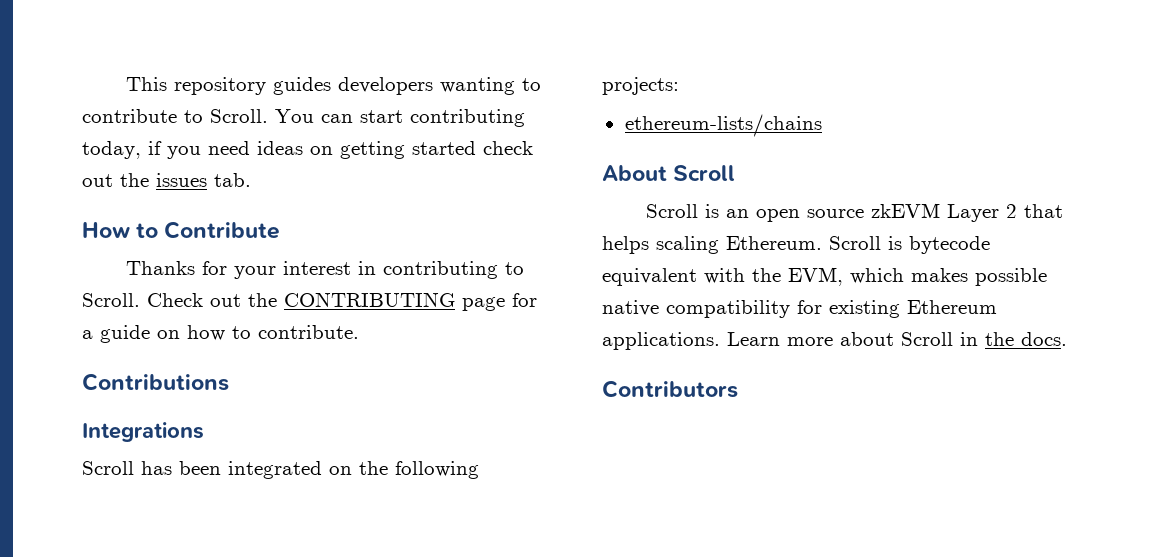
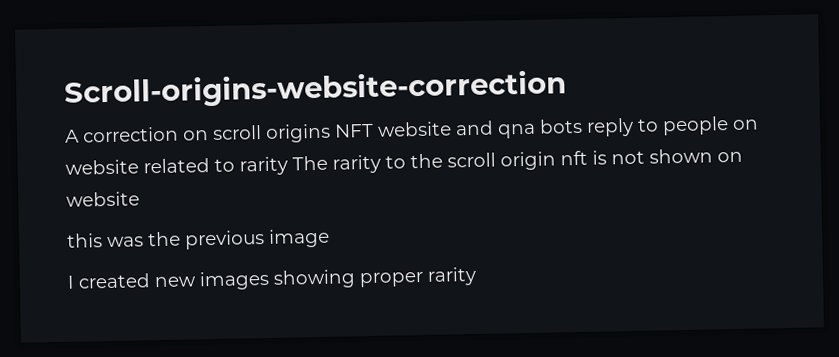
- This repository guides developers wanting to contribute to Scroll. You can start contributing today, if you need ideas on getting started check out the issues tab.
- How to Contribute
- Thanks for your interest in contributing to Scroll. Check out the CONTRIBUTING page for a guide on how to contribute.
- Contributions
- Integrations
- Scroll has been integrated on the following projects:
- ethereum-lists/chains
- About Scroll
- Scroll is an open source zkEVM Layer 2 that helps scaling Ethereum. Scroll is bytecode equivalent with the EVM, which makes possible native compatibility for existing Ethereum applications. Learn more about Scroll in the docs.
- Contributors
+ Scroll-origins-website-correction
+ A correction on scroll origins NFT website and qna bots reply to people on website related to rarity The rarity to the scroll origin nft is not shown on website
+ this was the previous image
+ I created new images showing proper rarity

